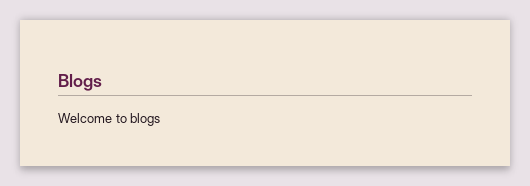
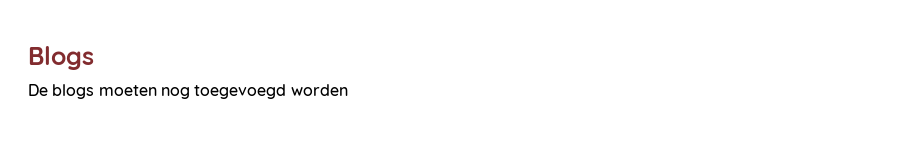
- Welcome to blogs
+ De blogs moeten nog toegevoegd worden

